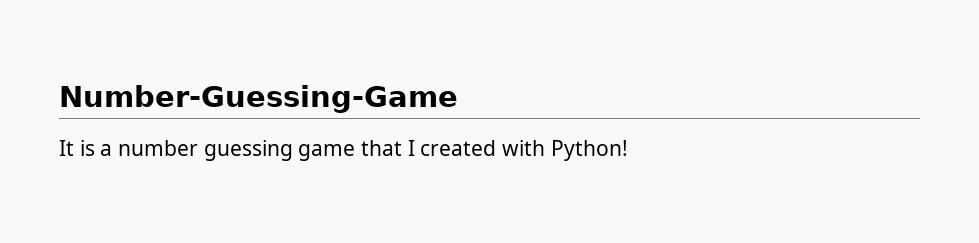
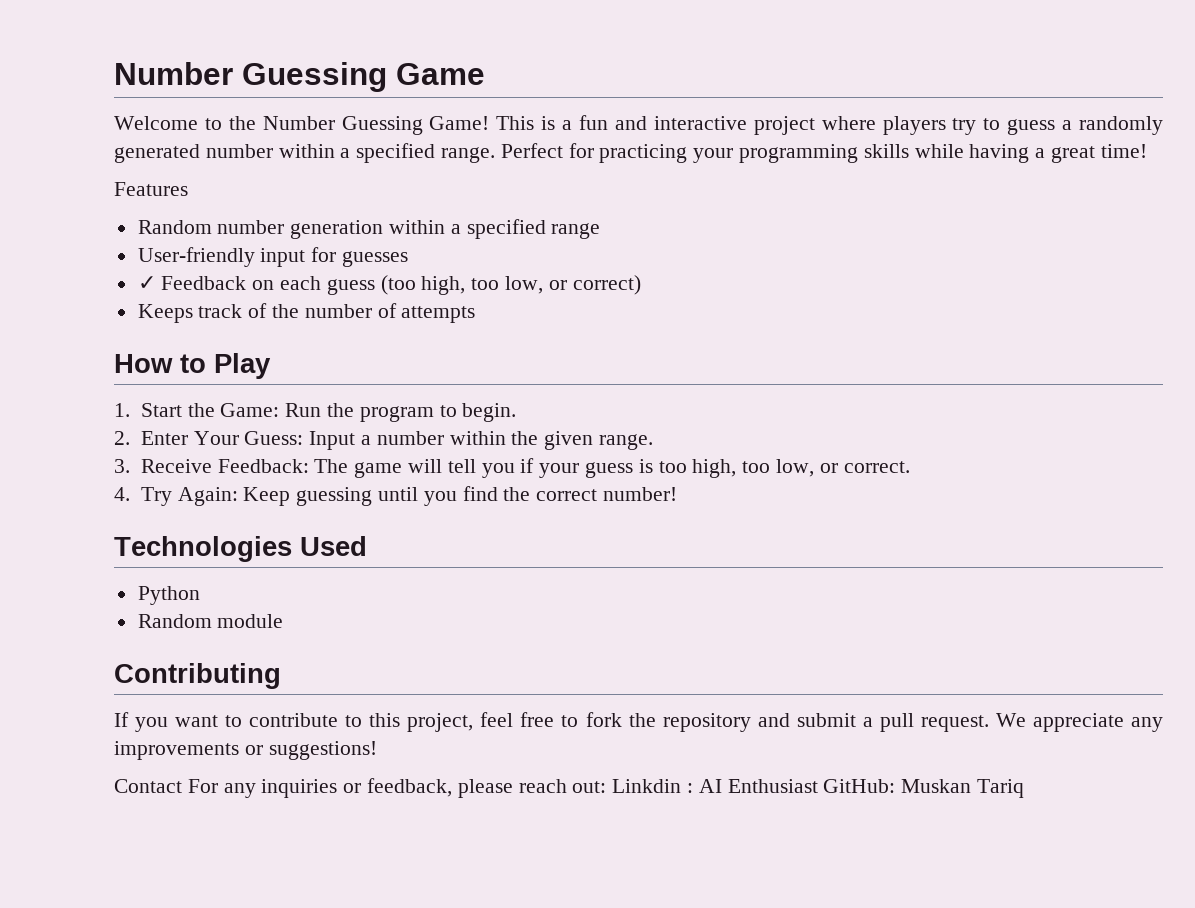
- Number-Guessing-Game
- It is a number guessing game that I created with Python!
+ Number Guessing Game
+ Welcome to the Number Guessing Game! This is a fun and interactive project where players try to guess a randomly generated number within a specified range. Perfect for practicing your programming skills while having a great time!
+ Features
+ Random number generation within a specified range
+ User-friendly input for guesses
+ ✓ Feedback on each guess (too high, too low, or correct)
+ Keeps track of the number of attempts
+ How to Play
+ 1. Start the Game: Run the program to begin.
+ 2. Enter Your Guess: Input a number within the given range.
+ 3. Receive Feedback: The game will tell you if your guess is too high, too low, or correct.
+ 4. Try Again: Keep guessing until you find the correct number!
+ Technologies Used
+ Python
+ Random module
+ Contributing
+ If you want to contribute to this project, feel free to fork the repository and submit a pull request. We appreciate any improvements or suggestions!
+ Contact For any inquiries or feedback, please reach out: Linkdin : AI Enthusiast GitHub: Muskan Tariq

